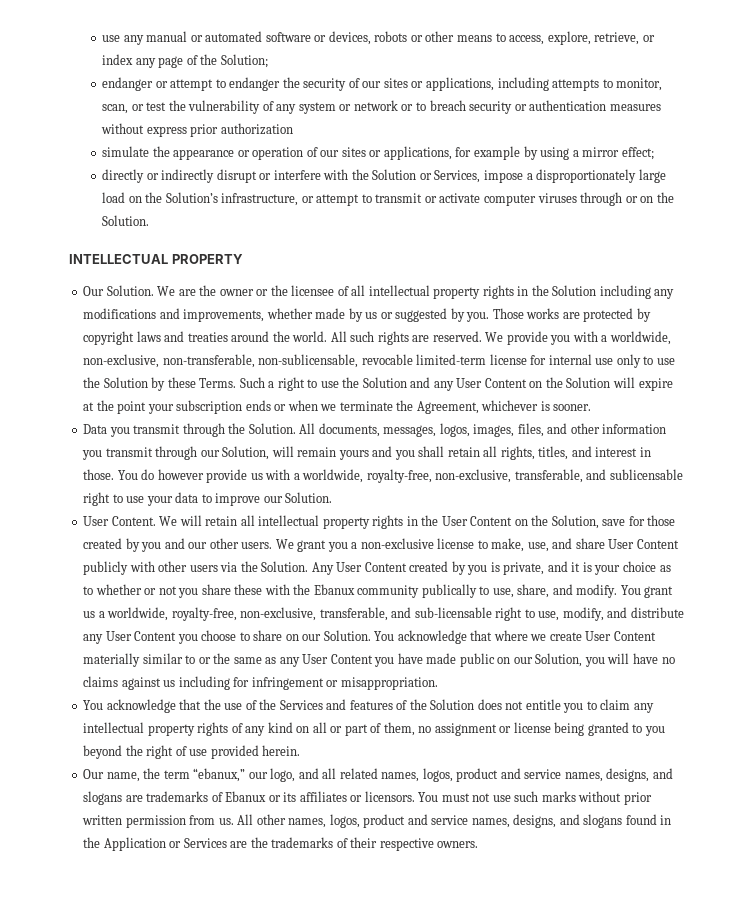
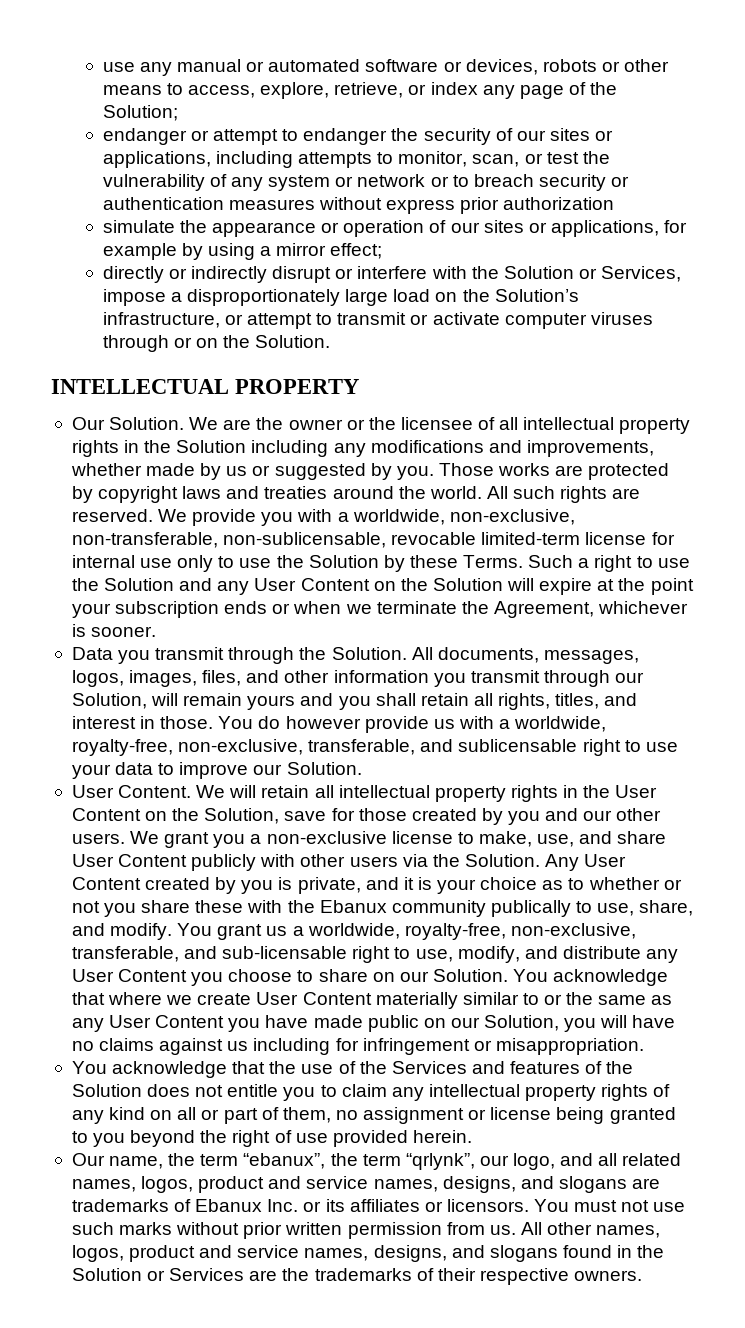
- Our name, the term “ebanux,” our logo, and all related names, logos, product and service names, designs, and slogans are trademarks of Ebanux or its affiliates or licensors.
+ Our name, the term “ebanux”, the term “qrlynk”, our logo, and all related names, logos, product and service names, designs, and slogans are trademarks of Ebanux Inc. or its affiliates or licensors.
- All other names, logos, product and service names, designs, and slogans found in the Application or Services are the trademarks of their respective owners.
+ All other names, logos, product and service names, designs, and slogans found in the Solution or Services are the trademarks of their respective owners.

